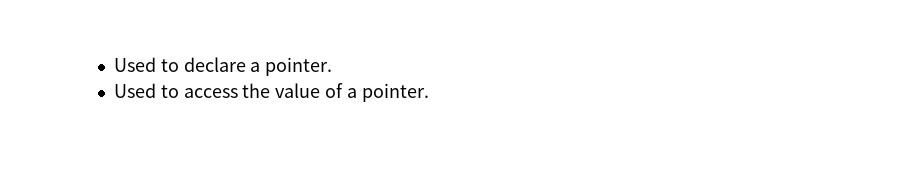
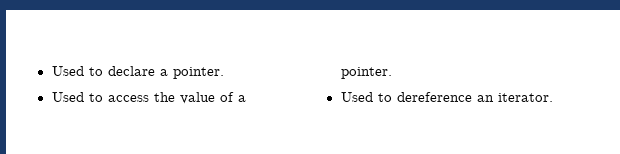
+ Used to dereference an iterator.

